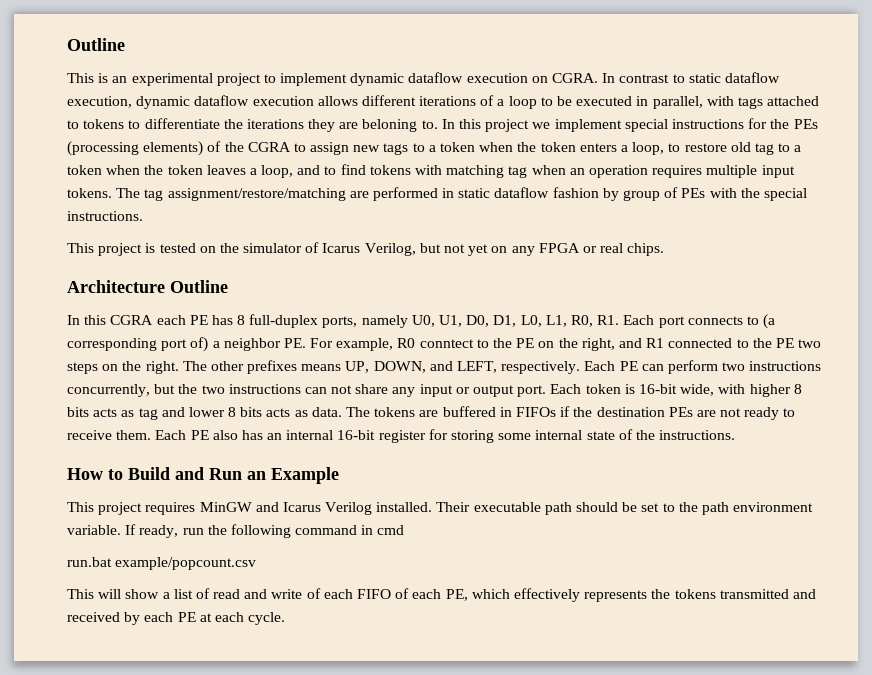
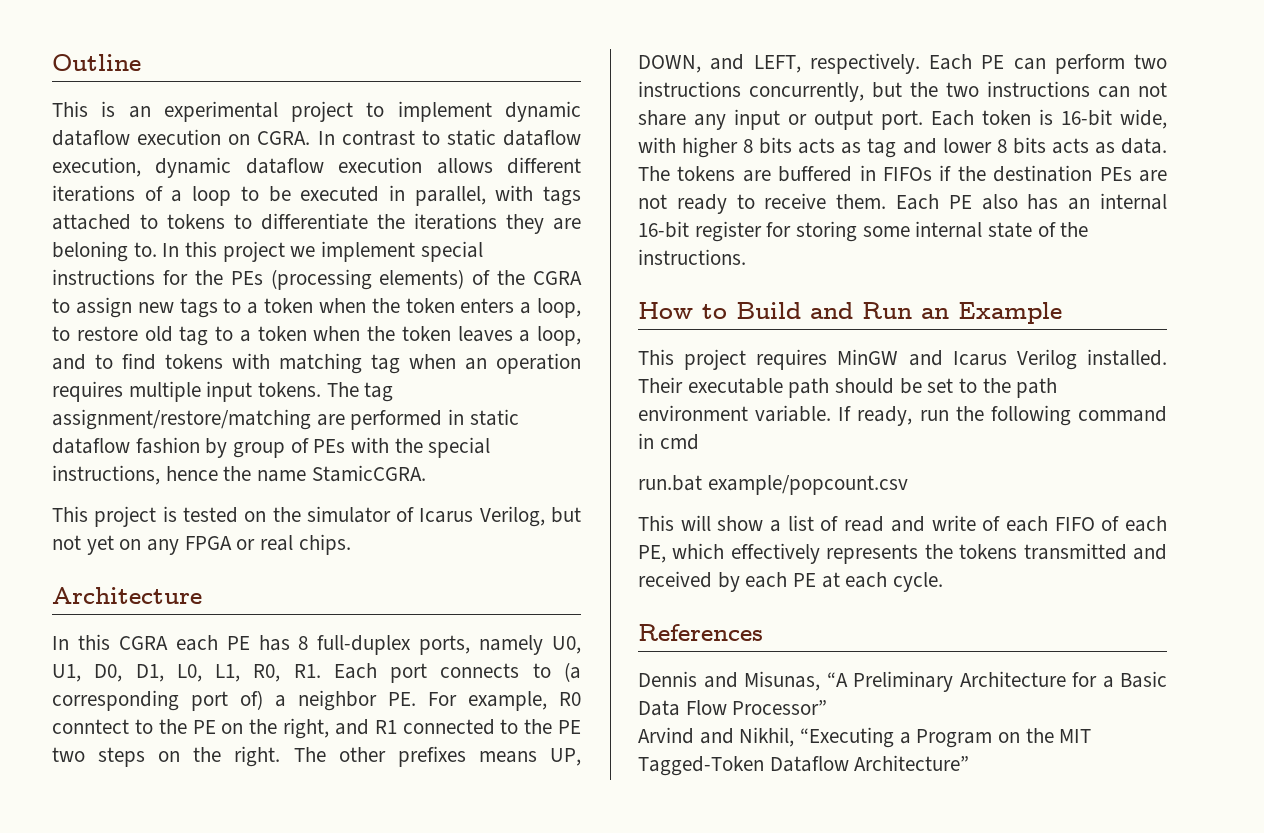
- The tag assignment/restore/matching are performed in static dataflow fashion by group of PEs with the special instructions.
+ The tag assignment/restore/matching are performed in static dataflow fashion by group of PEs with the special instructions, hence the name StamicCGRA.
  This project is tested on the simulator of Icarus Verilog, but not yet on any FPGA or real chips.
- Architecture Outline
+ Architecture
+ References
+ Dennis and Misunas, “A Preliminary Architecture for a Basic Data Flow Processor”
+ Arvind and Nikhil, “Executing a Program on the MIT Tagged-Token Dataflow Architecture”

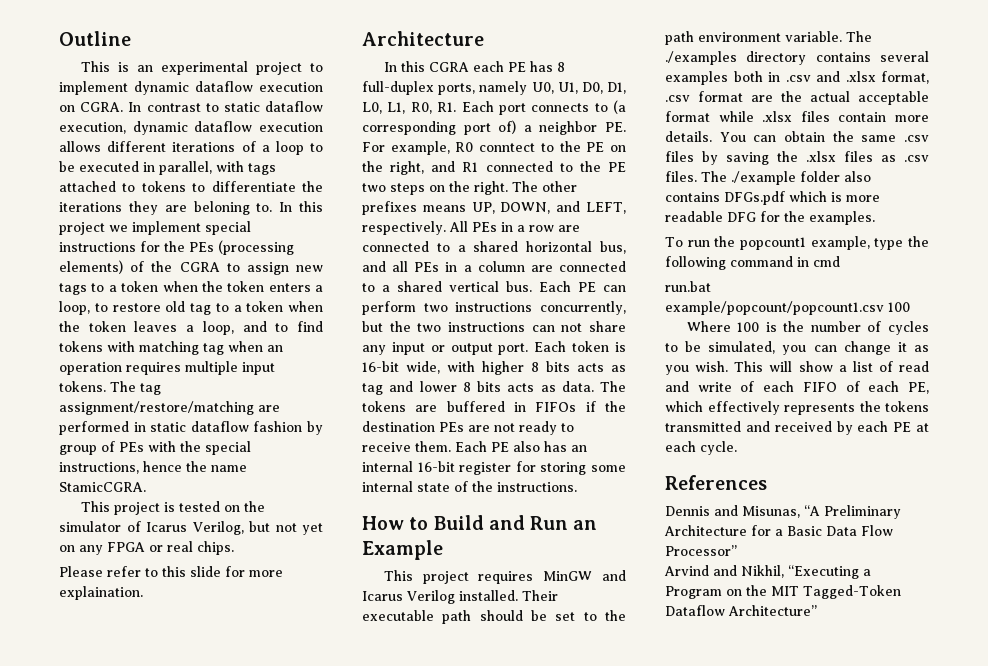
+ Please refer to this slide for more explaination.
+ All PEs in a row are connected to a shared horizontal bus, and all PEs in a column are connected to a shared vertical bus.
- If ready, run the following command in cmd
+ The ./examples directory contains several examples both in .csv and .xlsx format, .csv format are the actual acceptable format while .xlsx files contain more details. You can obtain the same .csv files by saving the .xlsx files as .csv files. The ./example folder also contains DFGs.pdf which is more readable DFG for the examples.
+ To run the popcount1 example, type the following command in cmd
- run.bat example/popcount.csv
- This will show a list of read and write of each FIFO of each PE, which effectively represents the tokens transmitted and received by each PE at each cycle.
+ run.bat example/popcount/popcount1.csv 100
+ Where 100 is the number of cycles to be simulated, you can change it as you wish. This will show a list of read and write of each FIFO of each PE, which effectively represents the tokens transmitted and received by each PE at each cycle.

